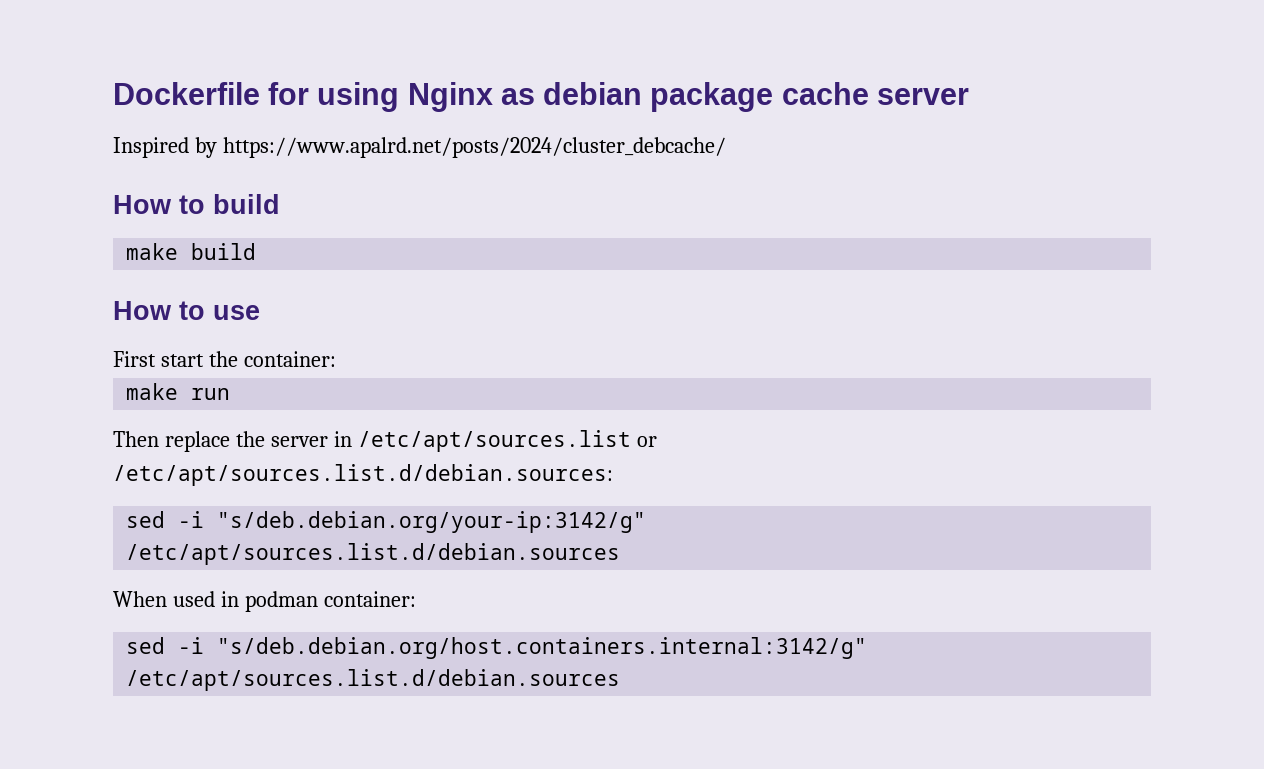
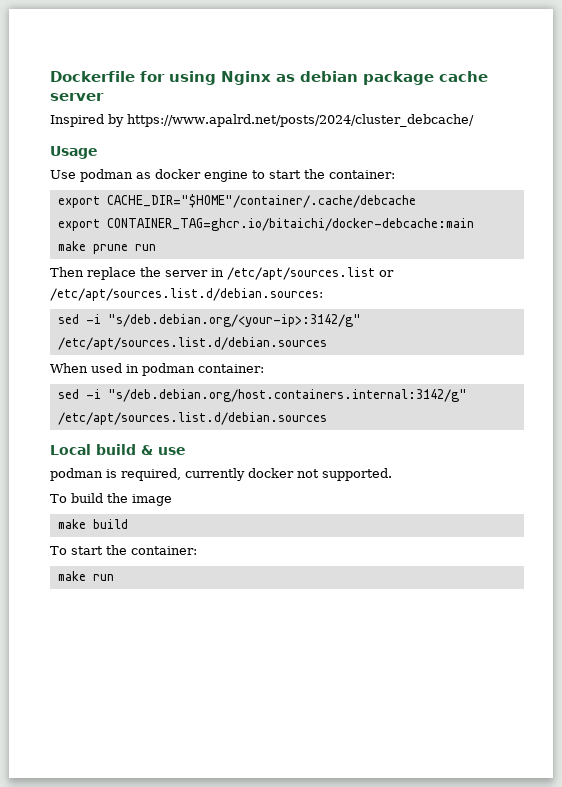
- How to build
- make build
- How to use
- First start the container:
- make run
+ Usage
+ Use podman as docker engine to start the container:
+ export CACHE_DIR="$HOME"/container/.cache/debcache
+ export CONTAINER_TAG=ghcr.io/bitaichi/docker-debcache:main
+ make prune run
- sed -i "s/deb.debian.org/your-ip:3142/g" /etc/apt/sources.list.d/debian.sources
+ sed -i "s/deb.debian.org/<your-ip>:3142/g" /etc/apt/sources.list.d/debian.sources
+ Local build & use
+ podman is required, currently docker not supported.
+ To build the image
+ make build
+ To start the container:
+ make run

